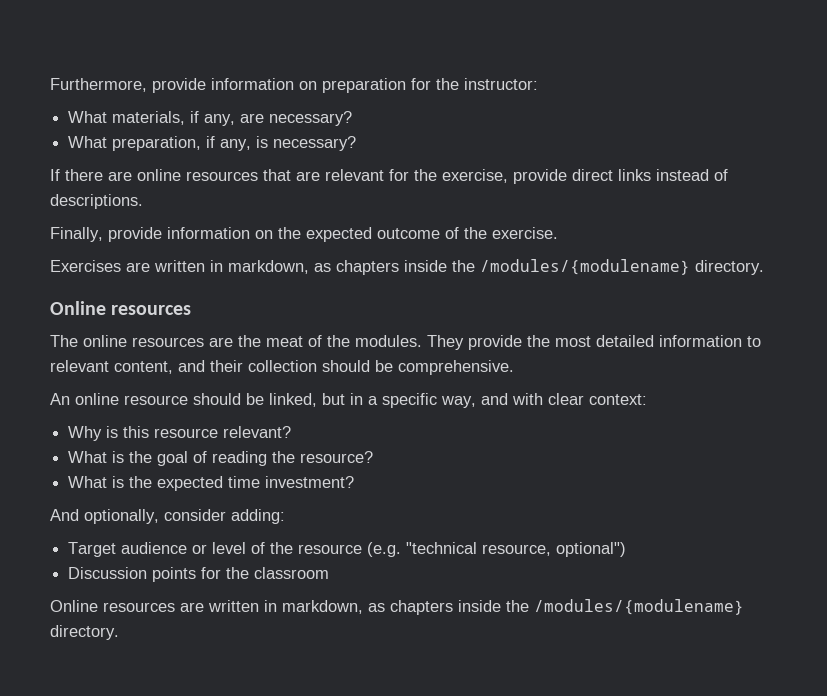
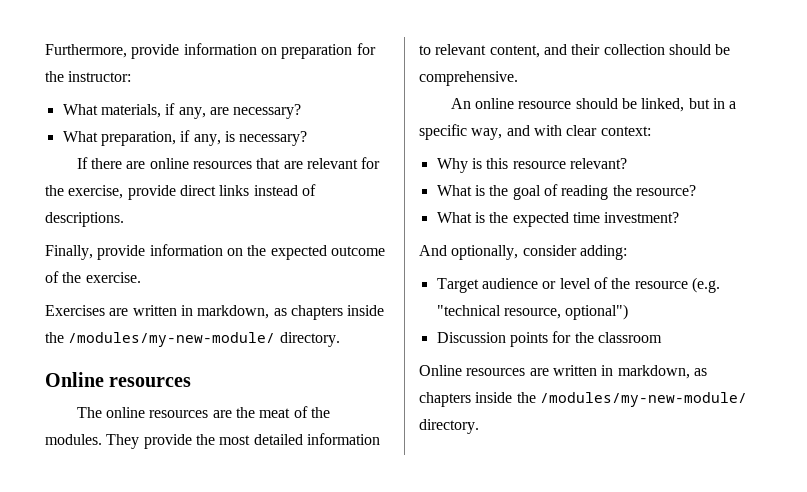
- Exercises are written in markdown, as chapters inside the /modules/{modulename} directory.
+ Exercises are written in markdown, as chapters inside the /modules/my-new-module/ directory.
- Online resources are written in markdown, as chapters inside the /modules/{modulename} directory.
+ Online resources are written in markdown, as chapters inside the /modules/my-new-module/ directory.

